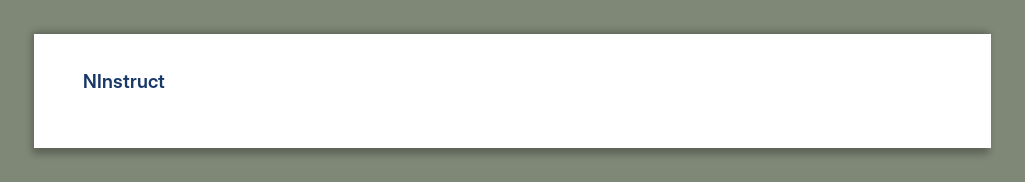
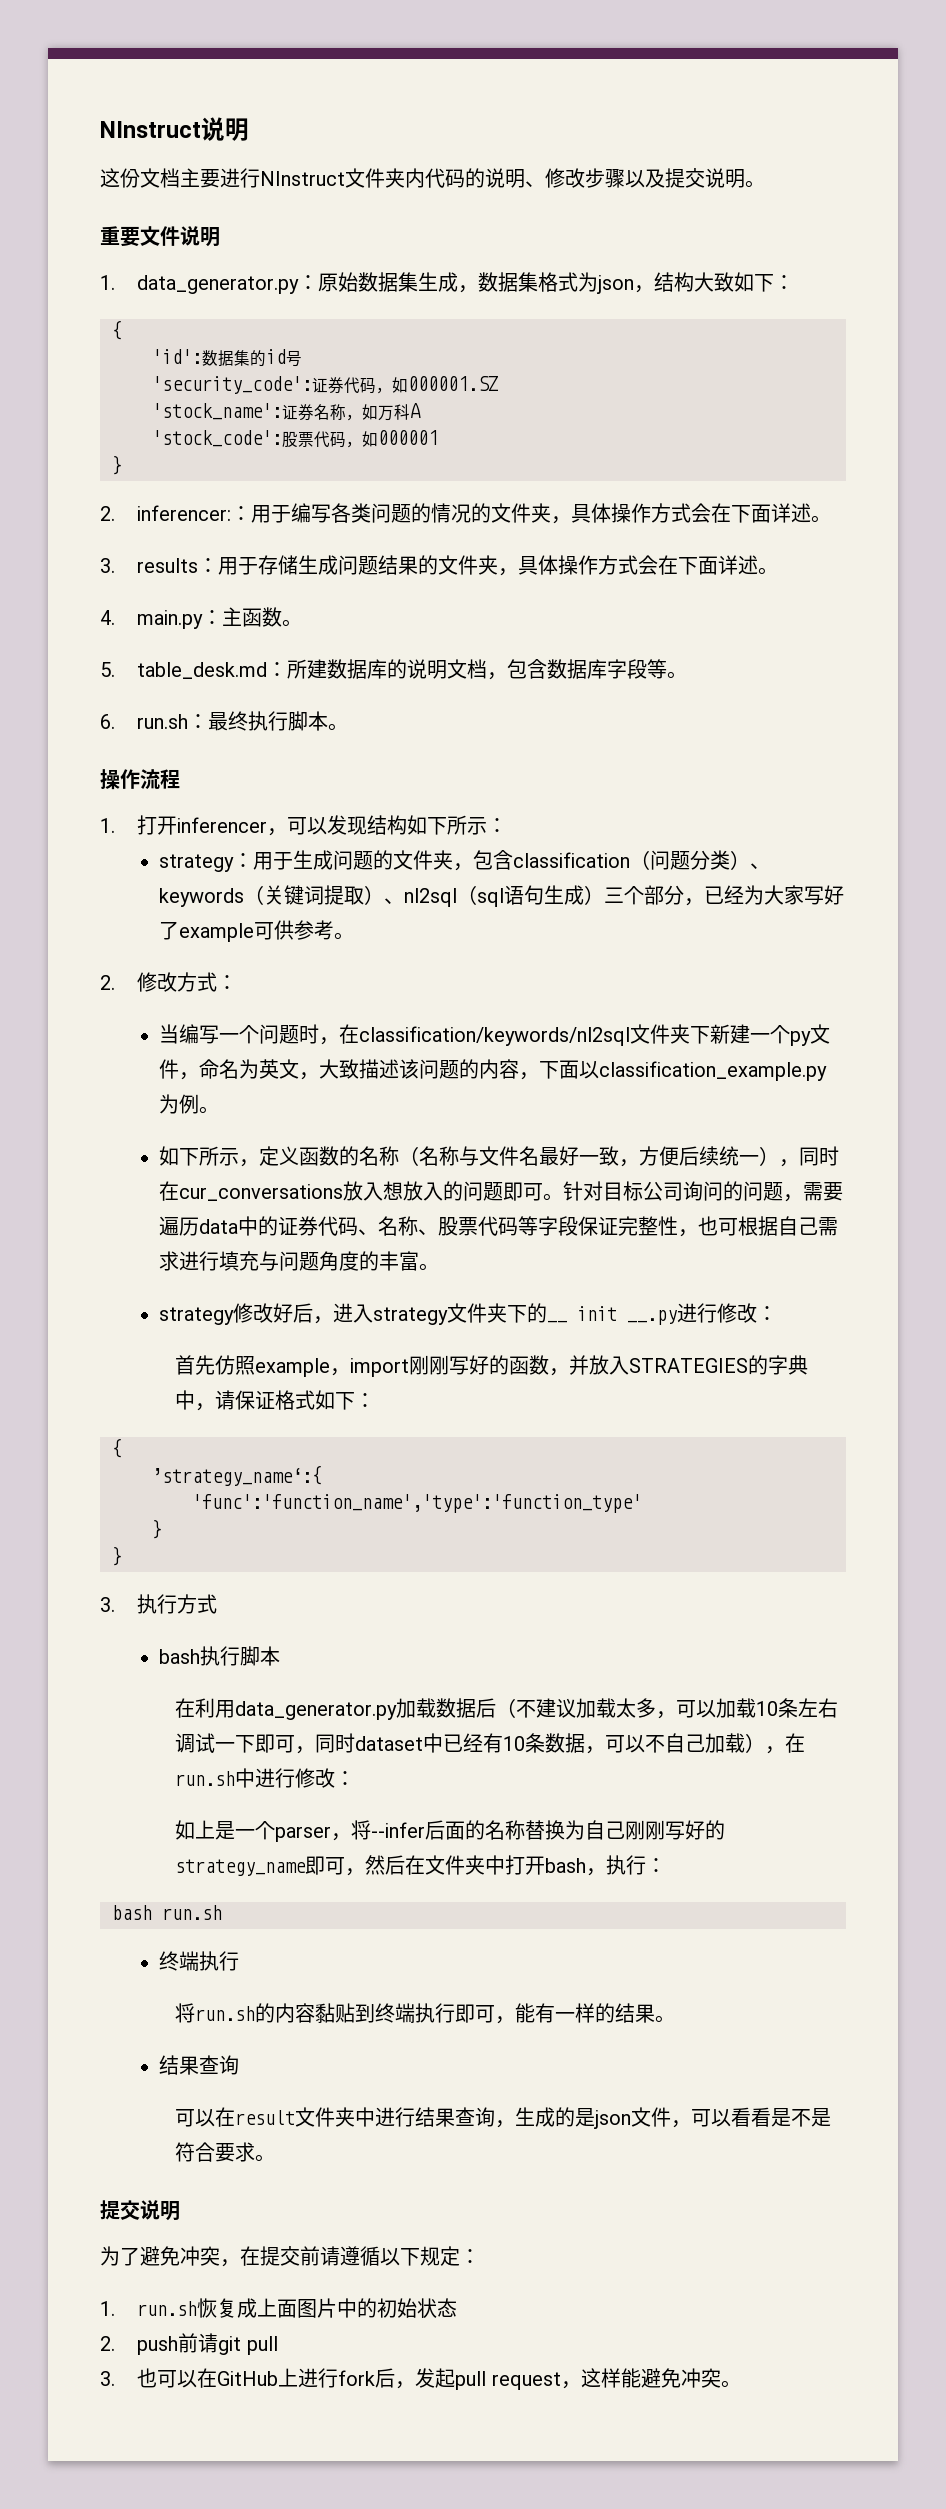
- NInstruct
+ NInstruct说明
+ 这份文档主要进行NInstruct文件夹内代码的说明、修改步骤以及提交说明。
+ 重要文件说明
+ 1. data_generator.py：原始数据集生成，数据集格式为json，结构大致如下：
+ {
+ 'id':数据集的id号
+ 'security_code':证券代码，如000001.SZ
+ 'stock_name':证券名称，如万科A
+ 'stock_code':股票代码，如000001
+ }
+ 2. inferencer:：用于编写各类问题的情况的文件夹，具体操作方式会在下面详述。
+ 3. results：用于存储生成问题结果的文件夹，具体操作方式会在下面详述。
+ 4. main.py：主函数。
+ 5. table_desk.md：所建数据库的说明文档，包含数据库字段等。
+ 6. run.sh：最终执行脚本。
+ 操作流程
+ 1.打开inferencer，可以发现结构如下所示：
+ strategy：用于生成问题的文件夹，包含classification（问题分类）、keywords（关键词提取）、nl2sql（sql语句生成）三个部分，已经为大家写好了example可供参考。
+ 2.修改方式：
+ 当编写一个问题时，在classification/keywords/nl2sql文件夹下新建一个py文件，命名为英文，大致描述该问题的内容，下面以classification_example.py为例。
+ 如下所示，定义函数的名称（名称与文件名最好一致，方便后续统一），同时在cur_conversations放入想放入的问题即可。针对目标公司询问的问题，需要遍历data中的证券代码、名称、股票代码等字段保证完整性，也可根据自己需求进行填充与问题角度的丰富。
+ strategy修改好后，进入strategy文件夹下的__ init __.py进行修改：
+ 首先仿照example，import刚刚写好的函数，并放入STRATEGIES的字典中，请保证格式如下：
+ {
+ ’strategy_name‘:{
+ 'func':'function_name','type':'function_type'
+ }
+ }
+ 3.执行方式
+ bash执行脚本
+ 在利用data_generator.py加载数据后（不建议加载太多，可以加载10条左右调试一下即可，同时dataset中已经有10条数据，可以不自己加载），在run.sh中进行修改：
+ 如上是一个parser，将--infer后面的名称替换为自己刚刚写好的strategy_name即可，然后在文件夹中打开bash，执行：
+ bash run.sh
+ 终端执行
+ 将run.sh的内容黏贴到终端执行即可，能有一样的结果。
+ 结果查询
+ 可以在result文件夹中进行结果查询，生成的是json文件，可以看看是不是符合要求。
+ 提交说明
+ 为了避免冲突，在提交前请遵循以下规定：
+ 1. run.sh恢复成上面图片中的初始状态
+ 2. push前请git pull
+ 3.也可以在GitHub上进行fork后，发起pull request，这样能避免冲突。

